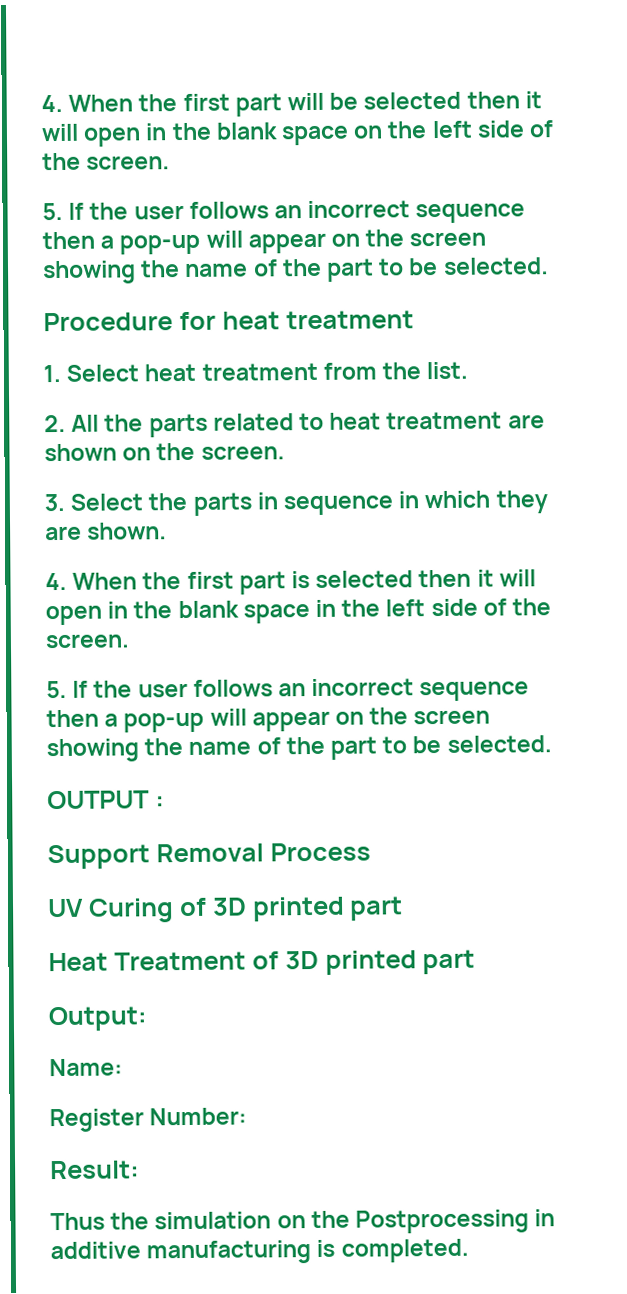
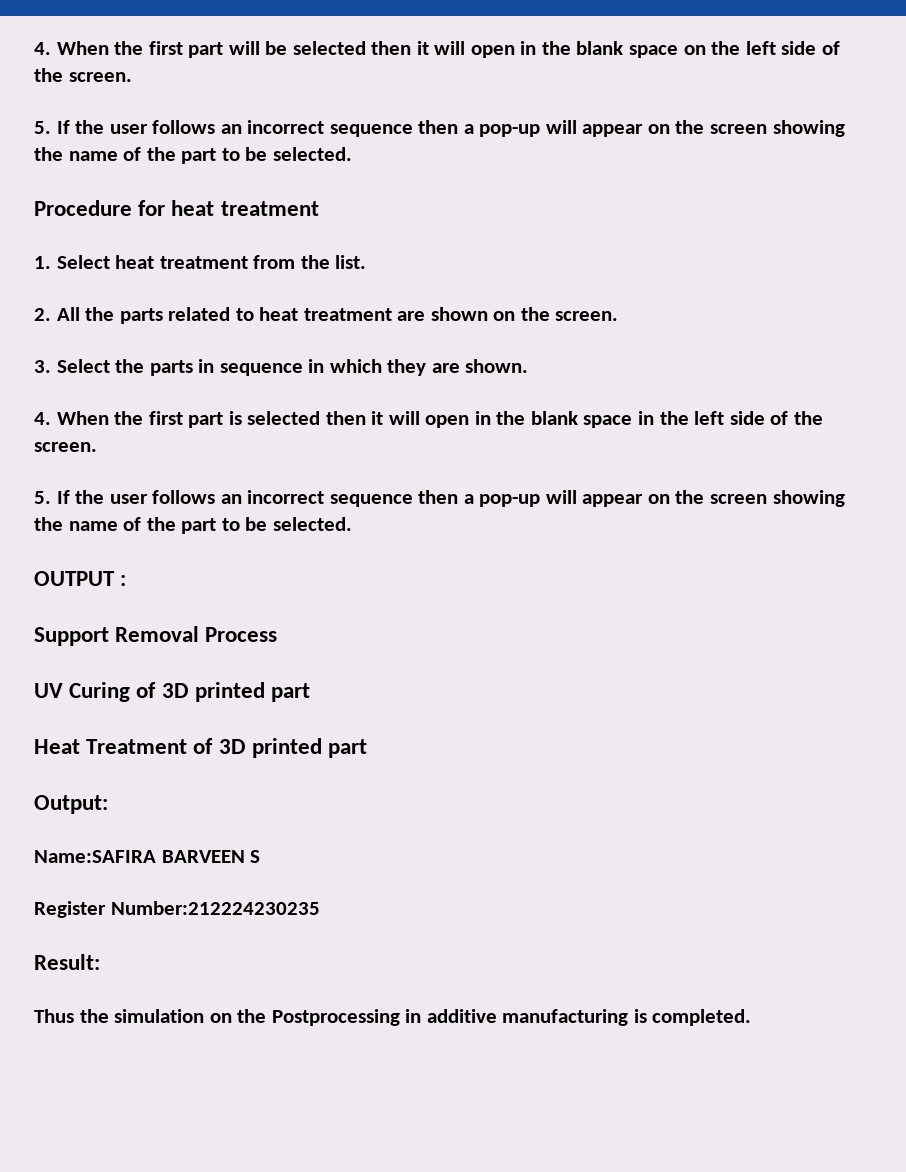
- Name:
+ Name:SAFIRA BARVEEN S
- Register Number:
+ Register Number:212224230235

